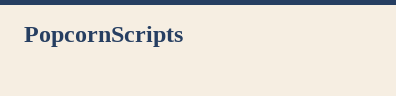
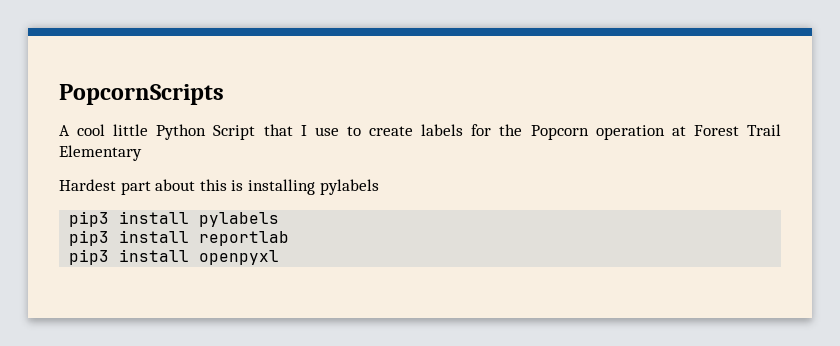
+ A cool little Python Script that I use to create labels for the Popcorn operation at Forest Trail Elementary
+ Hardest part about this is installing pylabels
+ pip3 install pylabels
+ pip3 install reportlab
+ pip3 install openpyxl

